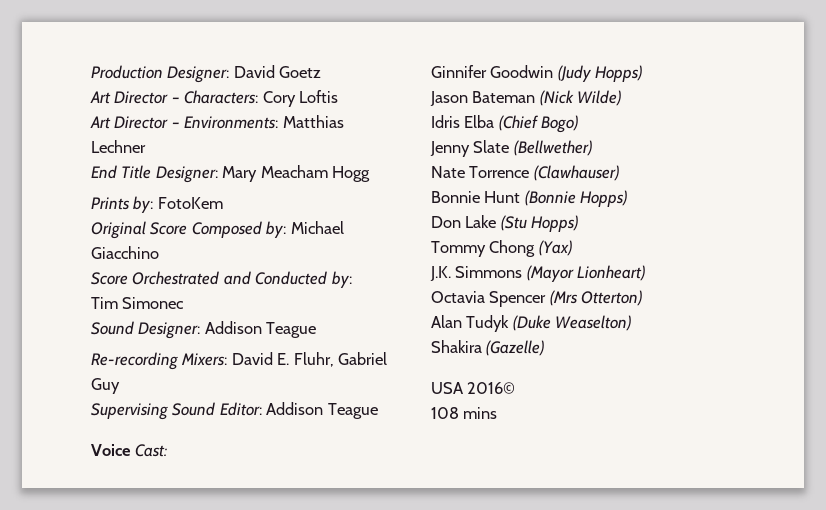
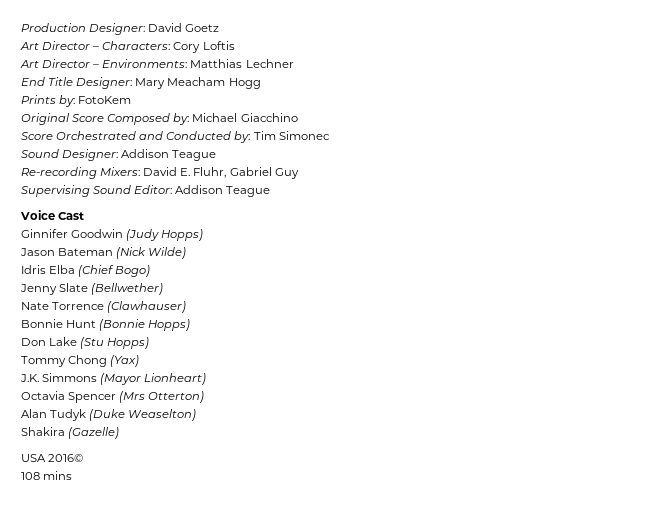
- Score Orchestrated and Conducted by:
- Tim Simonec
+ Score Orchestrated and Conducted by: Tim Simonec
- Voice Cast:
+ Voice Cast

